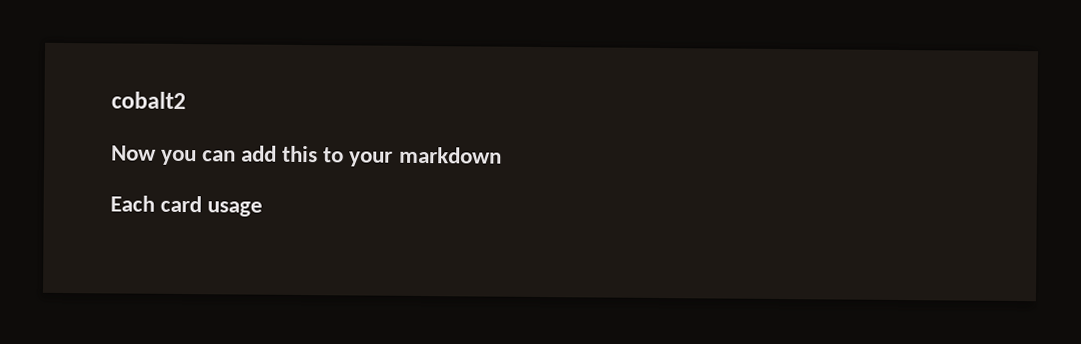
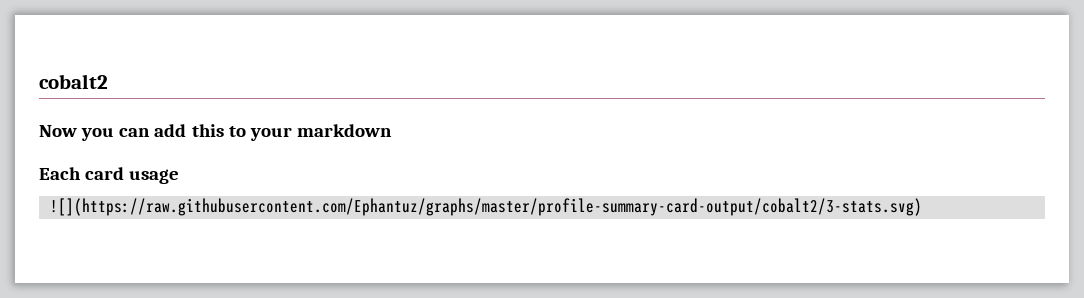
+ ![](https://raw.githubusercontent.com/Ephantuz/graphs/master/profile-summary-card-output/cobalt2/3-stats.svg)

